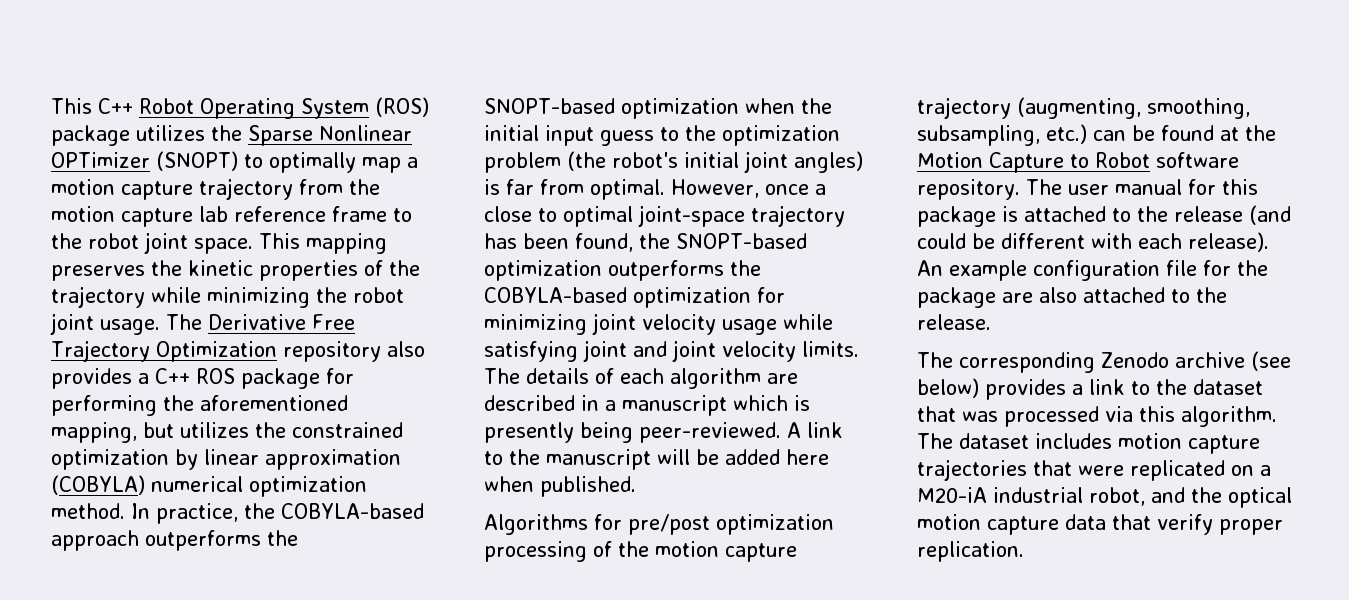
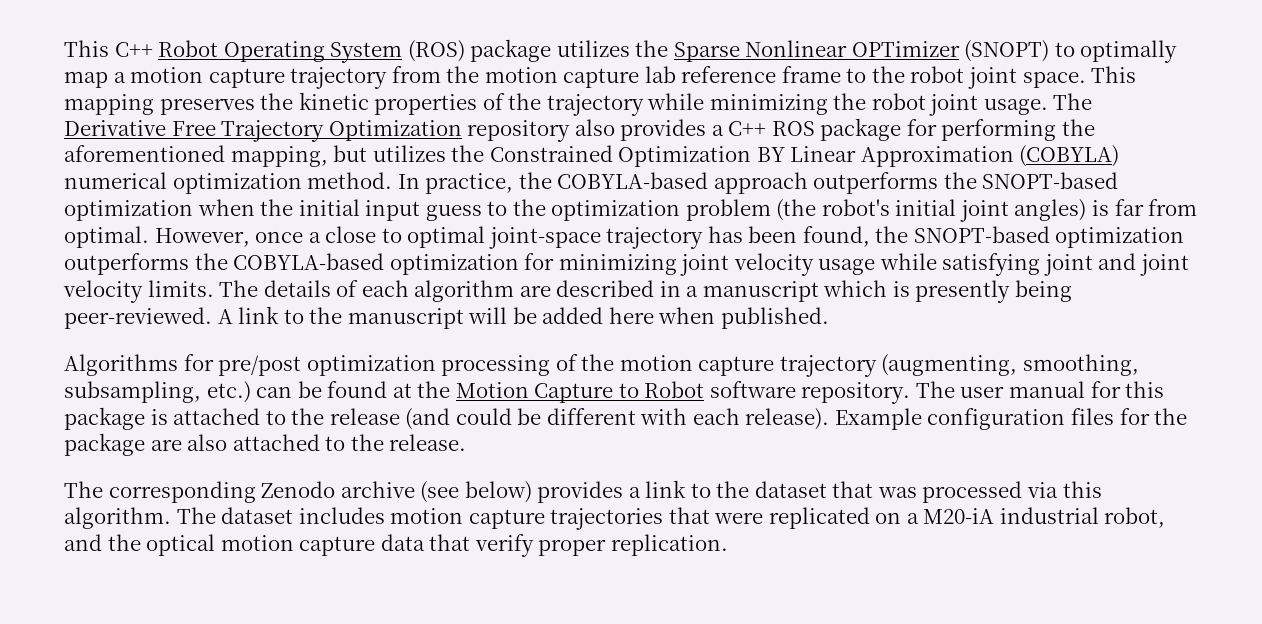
- The Derivative Free Trajectory Optimization repository also provides a C++ ROS package for performing the aforementioned mapping, but utilizes the constrained optimization by linear approximation (COBYLA) numerical optimization method.
+ The Derivative Free Trajectory Optimization repository also provides a C++ ROS package for performing the aforementioned mapping, but utilizes the Constrained Optimization BY Linear Approximation (COBYLA) numerical optimization method.
- An example configuration file for the package are also attached to the release.
+ Example configuration files for the package are also attached to the release.

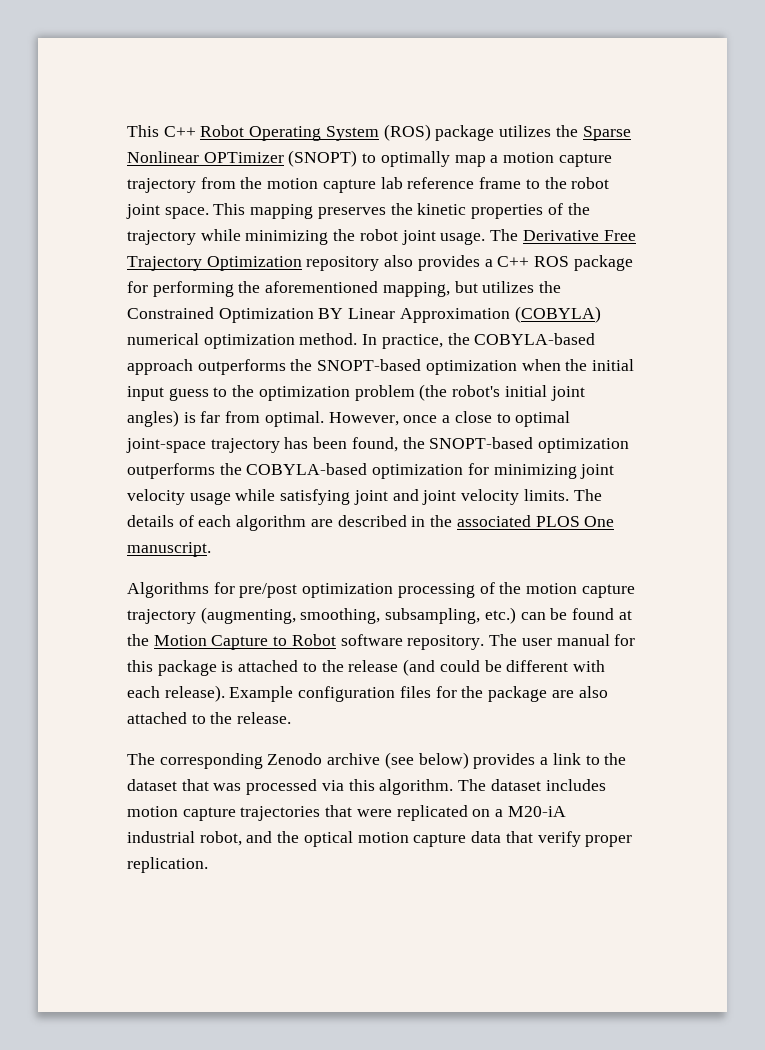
- The details of each algorithm are described in a manuscript which is presently being peer-reviewed. A link to the manuscript will be added here when published.
+ The details of each algorithm are described in the associated PLOS One manuscript.

